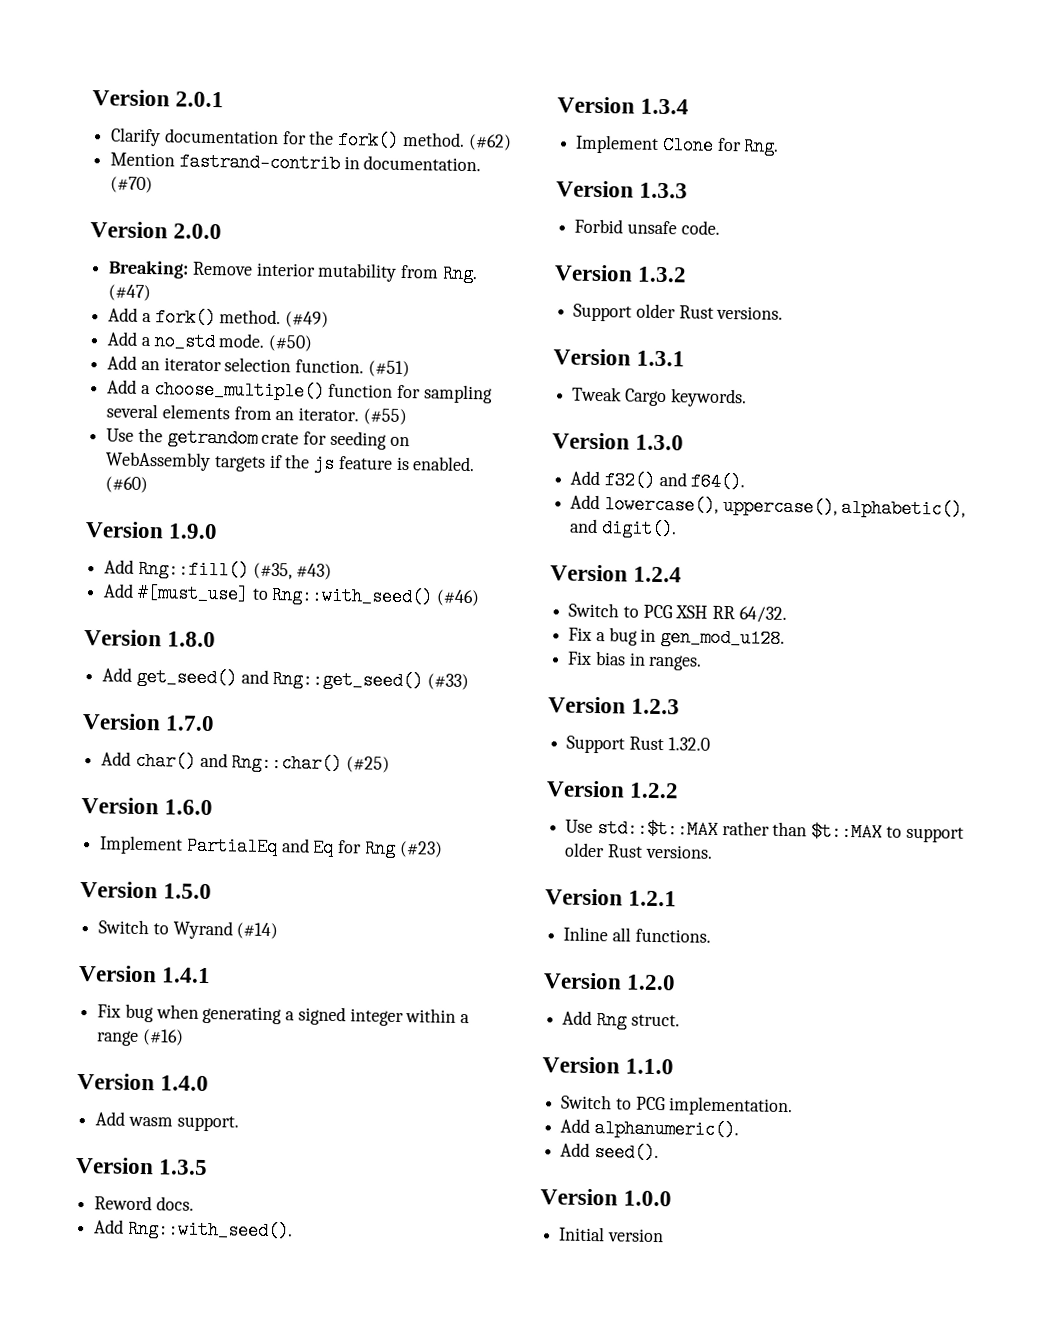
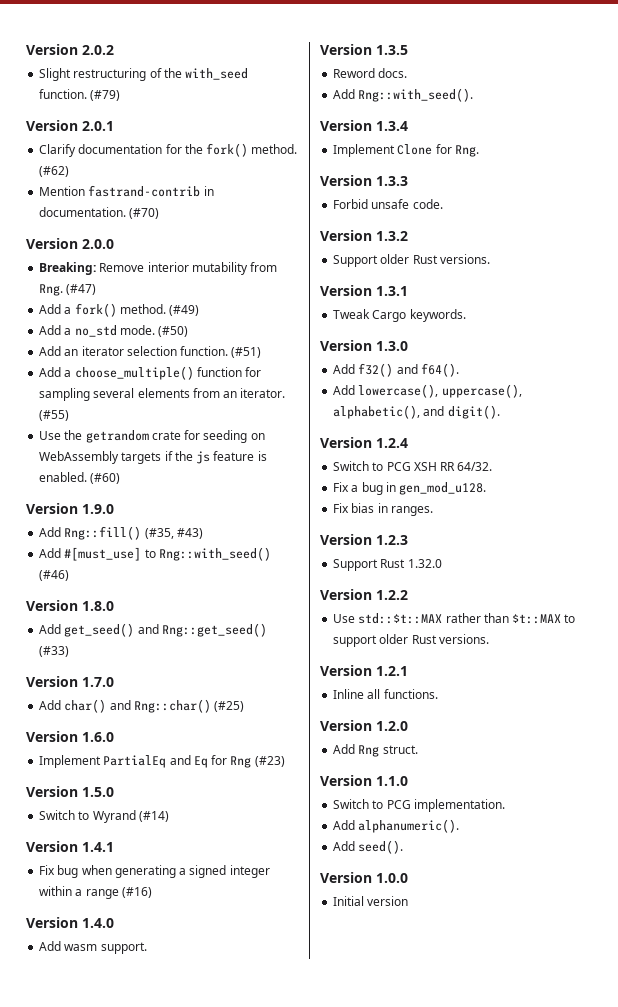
+ Version 2.0.2
+ Slight restructuring of the with_seed function. (#79)

